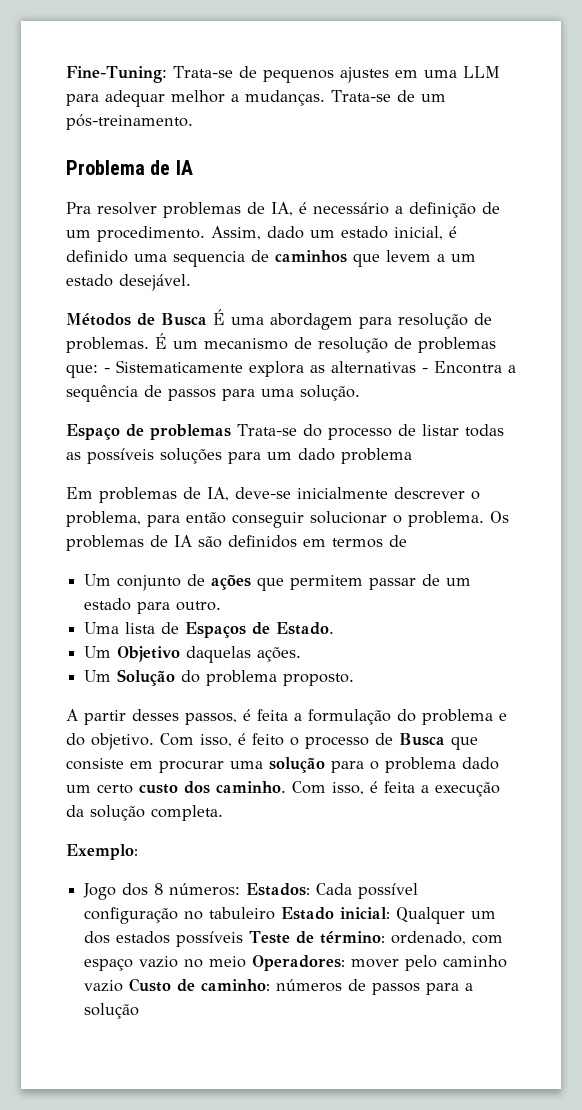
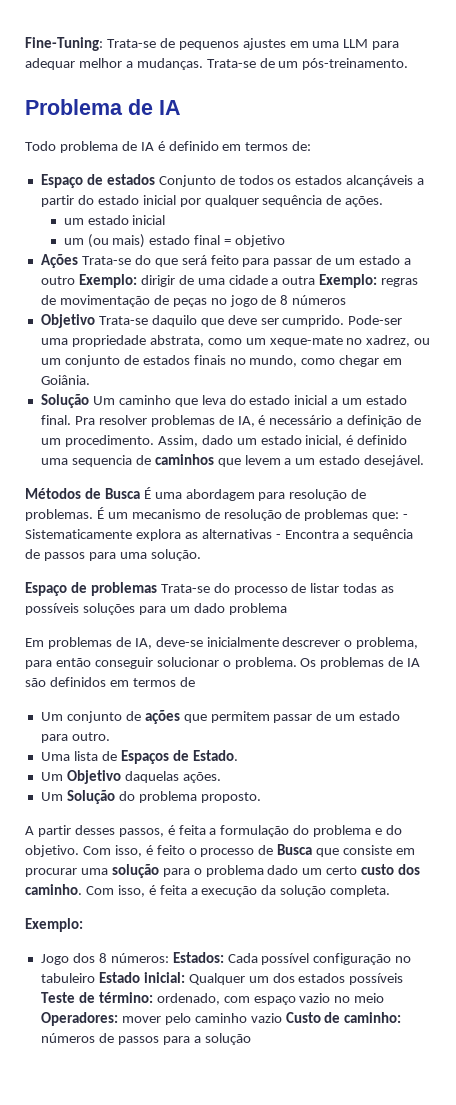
+ Todo problema de IA é definido em termos de:
+ Espaço de estados Conjunto de todos os estados alcançáveis a partir do estado inicial por qualquer sequência de ações.
+ um estado inicial
+ um (ou mais) estado final = objetivo
+ Ações Trata-se do que será feito para passar de um estado a outro Exemplo: dirigir de uma cidade a outra Exemplo: regras de movimentação de peças no jogo de 8 números
+ Objetivo Trata-se daquilo que deve ser cumprido. Pode-ser uma propriedade abstrata, como um xeque-mate no xadrez, ou um conjunto de estados finais no mundo, como chegar em Goiânia.
+ Solução Um caminho que leva do estado inicial a um estado final.

